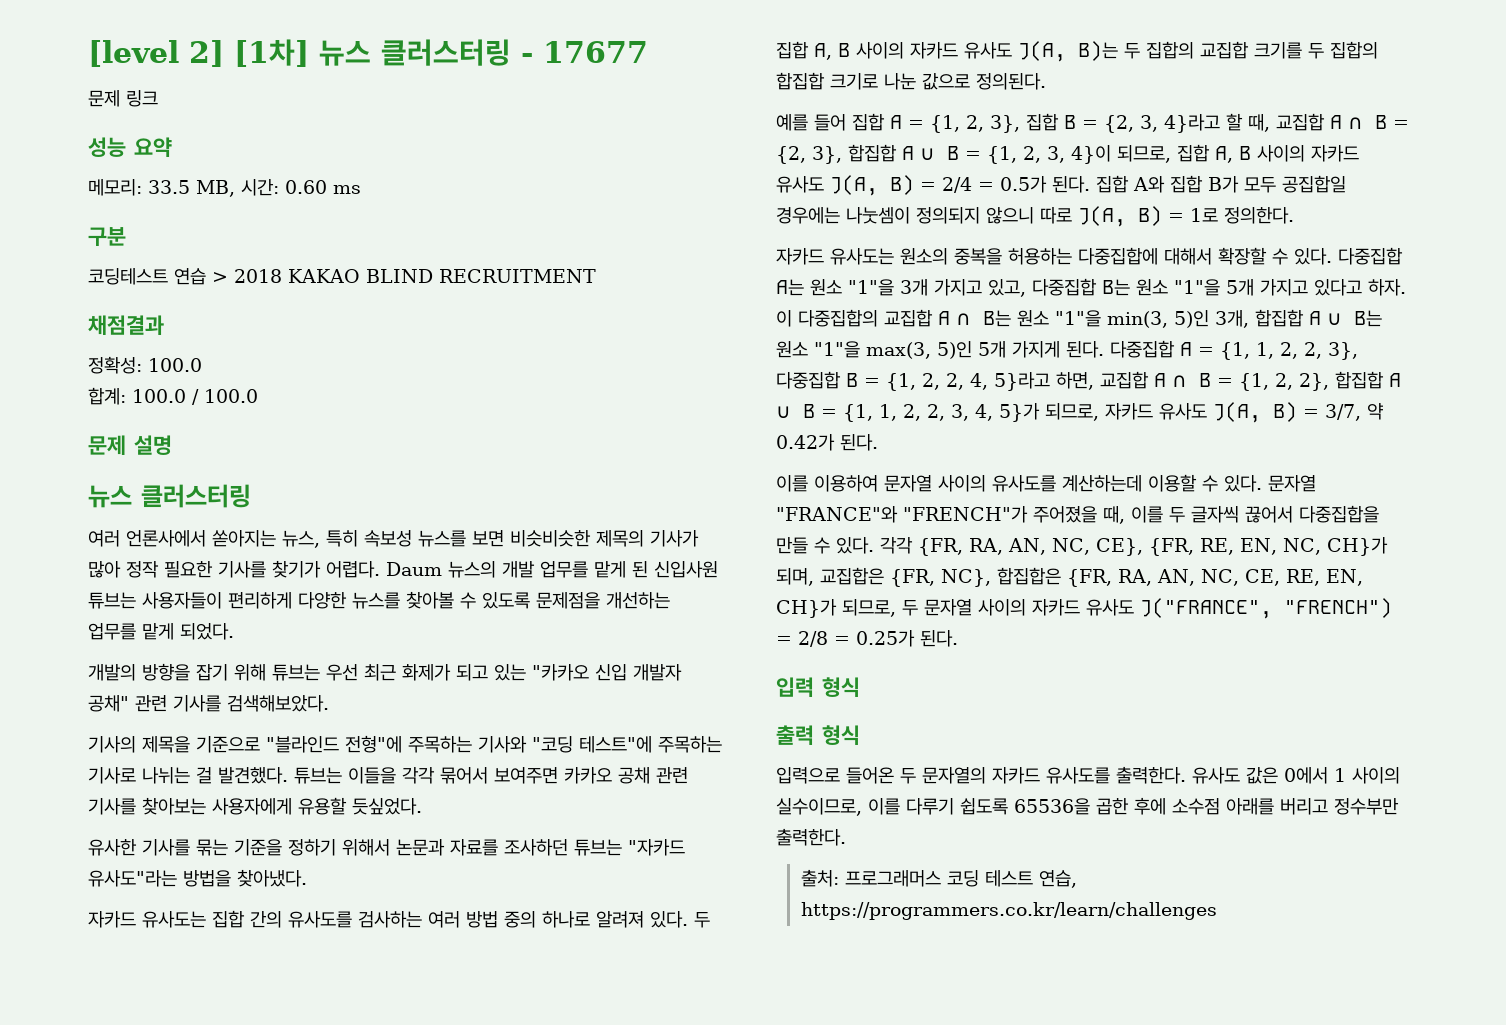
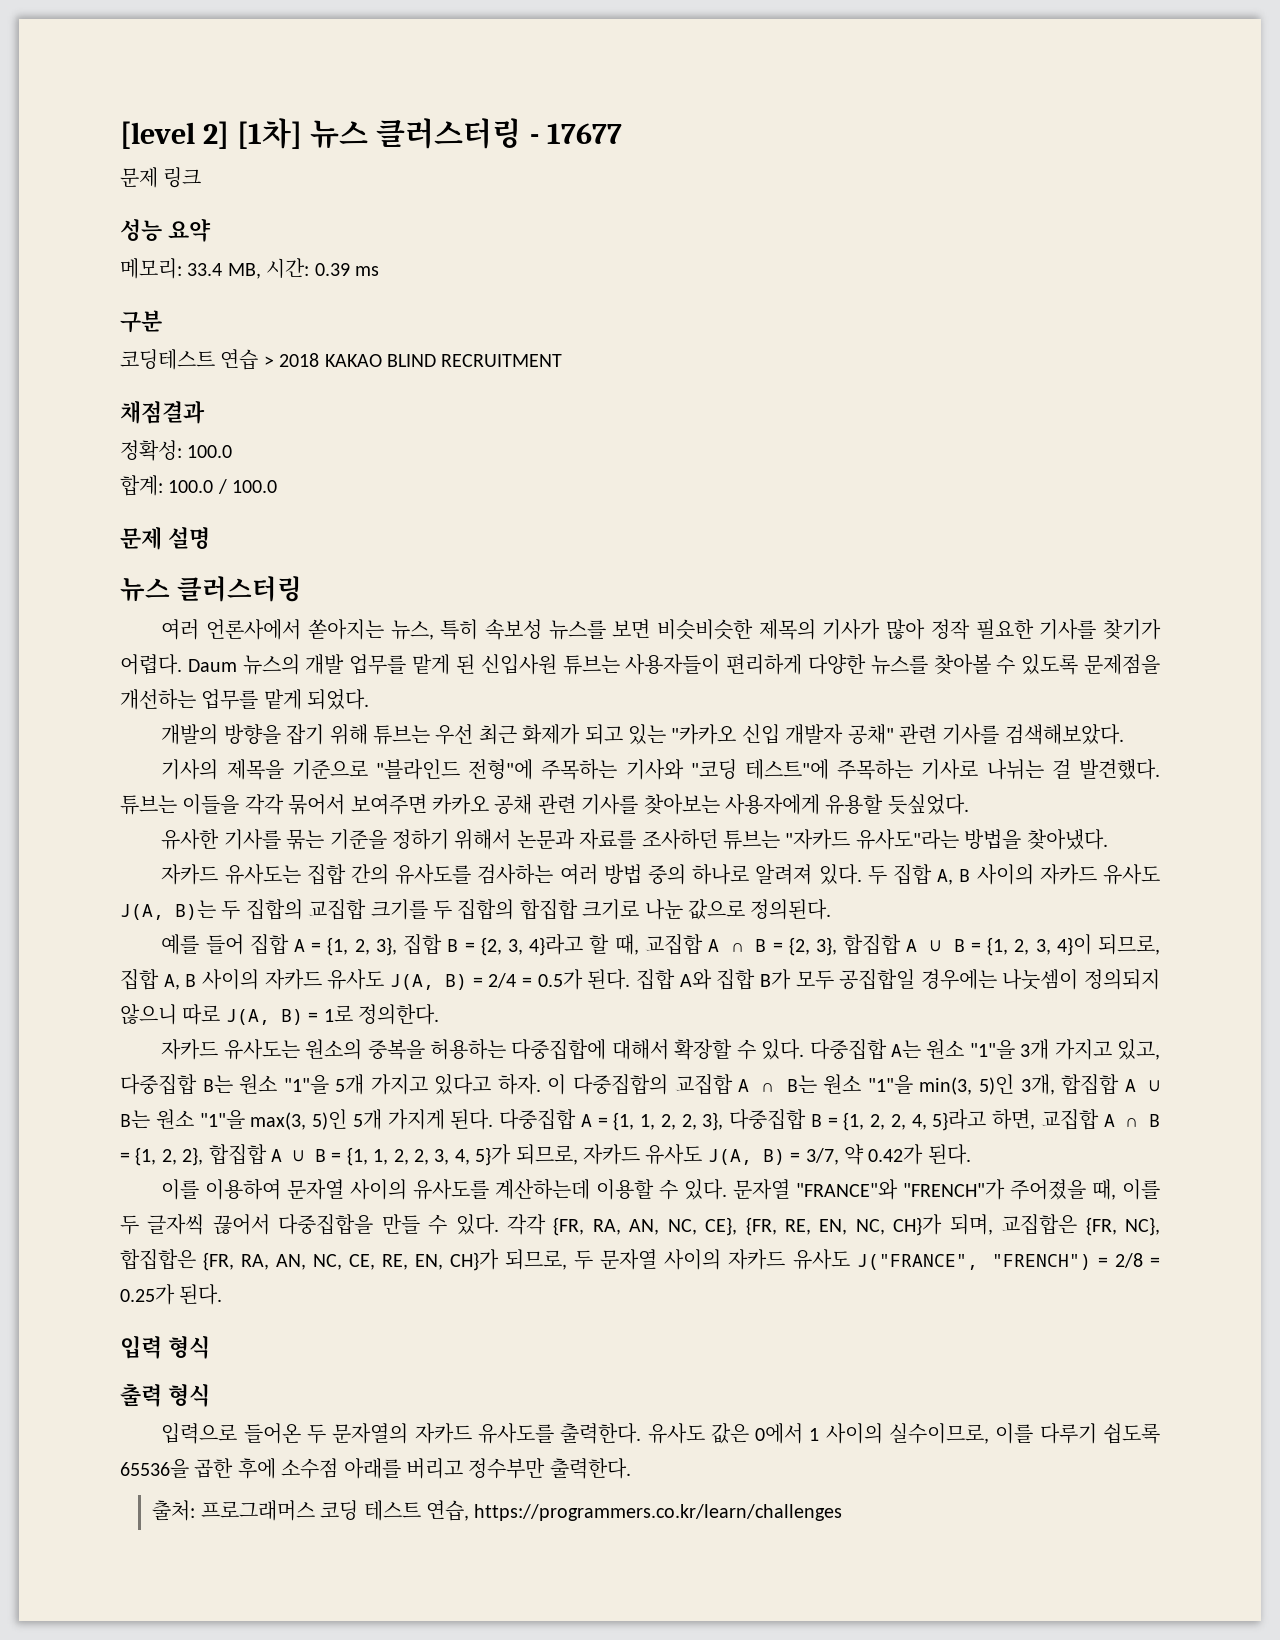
- 메모리: 33.5 MB, 시간: 0.60 ms
+ 메모리: 33.4 MB, 시간: 0.39 ms

